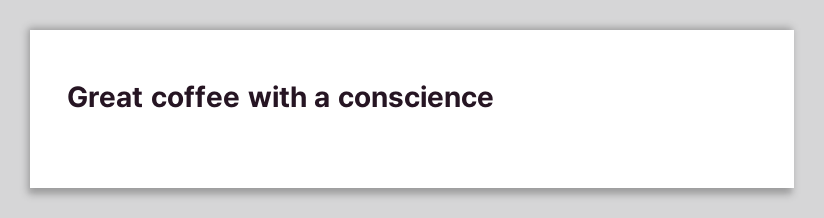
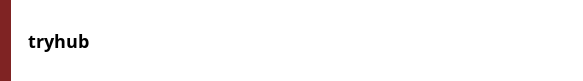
- Great coffee with a conscience
+ tryhub

